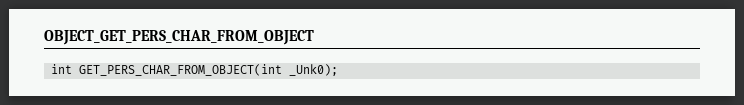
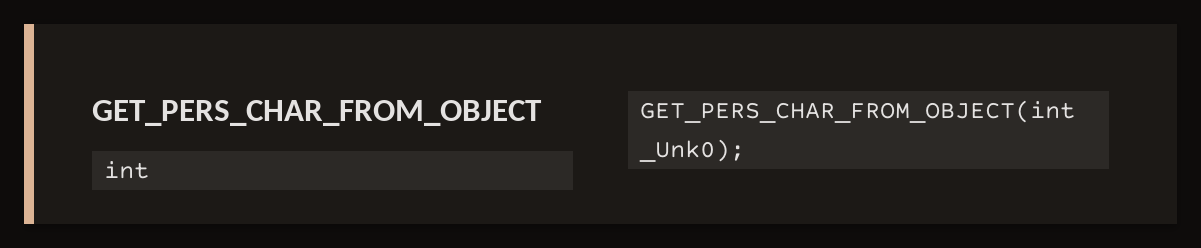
- OBJECT_GET_PERS_CHAR_FROM_OBJECT
+ GET_PERS_CHAR_FROM_OBJECT

